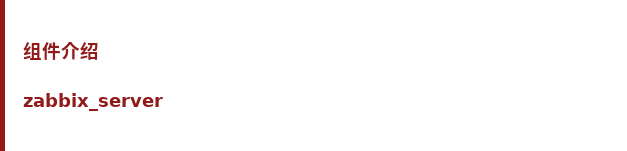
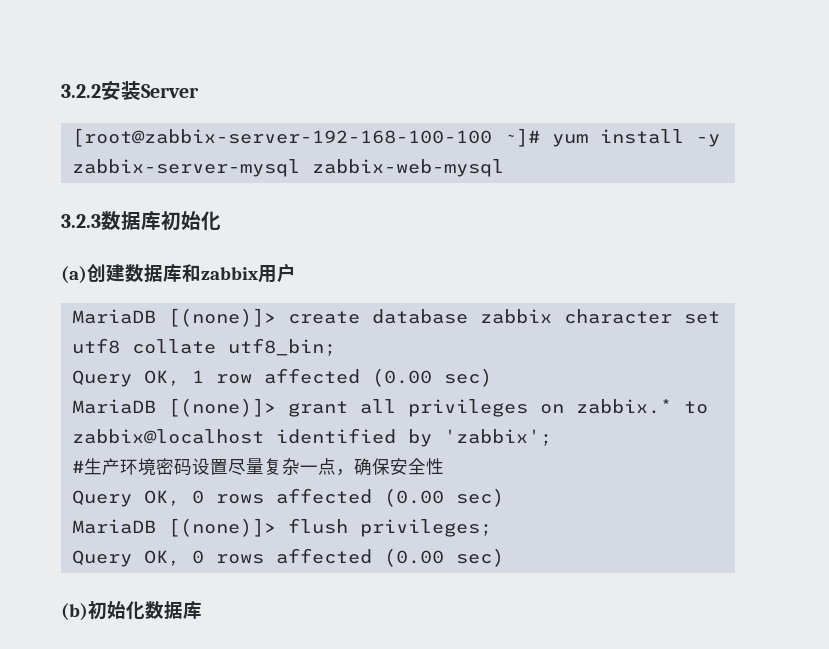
- 组件介绍
- zabbix_server
+ 3.2.2安装Server
+ [root@zabbix-server-192-168-100-100 ~]# yum install -y zabbix-server-mysql zabbix-web-mysql
+ 3.2.3数据库初始化
+ (a)创建数据库和zabbix用户
+ MariaDB [(none)]> create database zabbix character set utf8 collate utf8_bin;
+ Query OK, 1 row affected (0.00 sec)
+ MariaDB [(none)]> grant all privileges on zabbix.* to zabbix@localhost identified by 'zabbix';
+ #生产环境密码设置尽量复杂一点，确保安全性
+ Query OK, 0 rows affected (0.00 sec)
+ MariaDB [(none)]> flush privileges;
+ Query OK, 0 rows affected (0.00 sec)
+ (b)初始化数据库

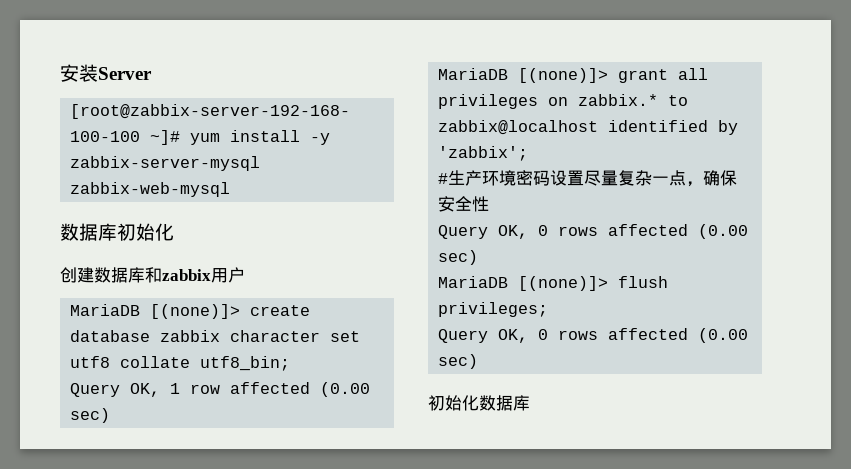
- 3.2.2安装Server
+ 安装Server
- 3.2.3数据库初始化
+ 数据库初始化
- (a)创建数据库和zabbix用户
+ 创建数据库和zabbix用户
- (b)初始化数据库
+ 初始化数据库

